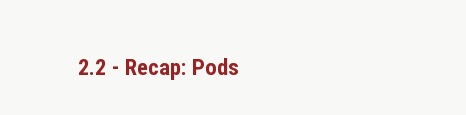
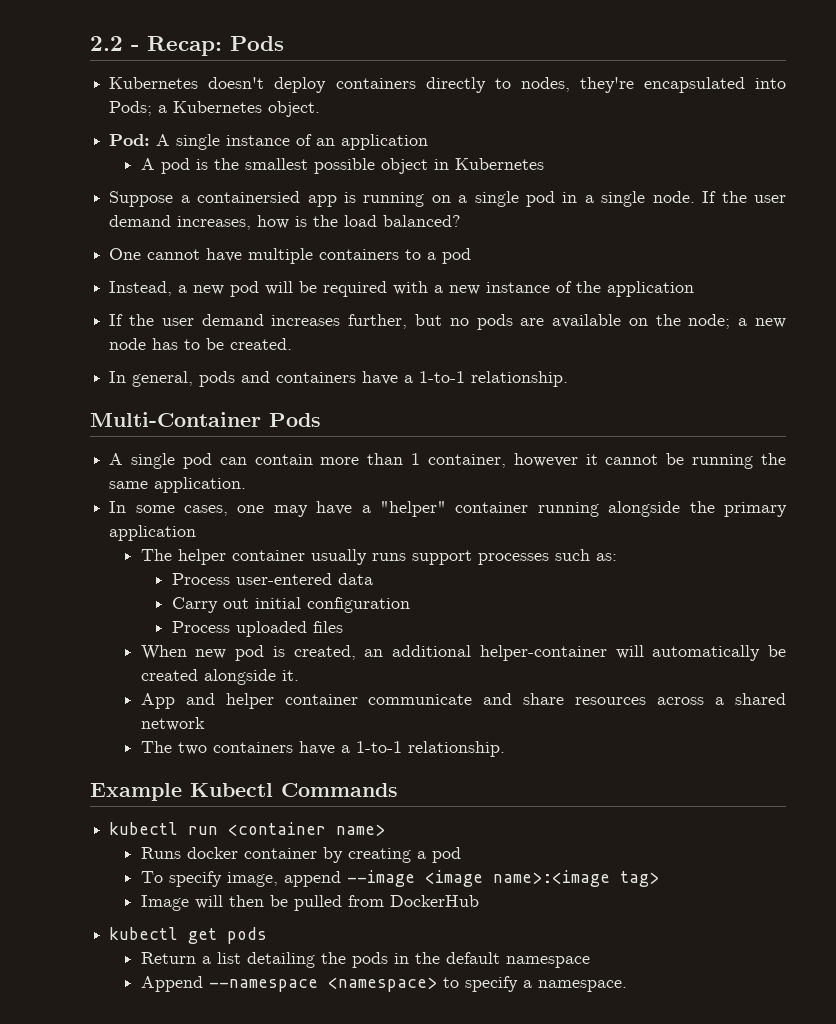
+ Kubernetes doesn't deploy containers directly to nodes, they're encapsulated into Pods; a Kubernetes object.
+ Pod: A single instance of an application
+ A pod is the smallest possible object in Kubernetes
+ Suppose a containersied app is running on a single pod in a single node. If the user demand increases, how is the load balanced?
+ One cannot have multiple containers to a pod
+ Instead, a new pod will be required with a new instance of the application
+ If the user demand increases further, but no pods are available on the node; a new node has to be created.
+ In general, pods and containers have a 1-to-1 relationship.
+ Multi-Container Pods
+ A single pod can contain more than 1 container, however it cannot be running the same application.
+ In some cases, one may have a "helper" container running alongside the primary application
+ The helper container usually runs support processes such as:
+ Process user-entered data
+ Carry out initial configuration
+ Process uploaded files
+ When new pod is created, an additional helper-container will automatically be created alongside it.
+ App and helper container communicate and share resources across a shared network
+ The two containers have a 1-to-1 relationship.
+ Example Kubectl Commands
+ kubectl run <container name>
+ Runs docker container by creating a pod
+ To specify image, append --image <image name>:<image tag>
+ Image will then be pulled from DockerHub
+ kubectl get pods
+ Return a list detailing the pods in the default namespace
+ Append --namespace <namespace> to specify a namespace.

